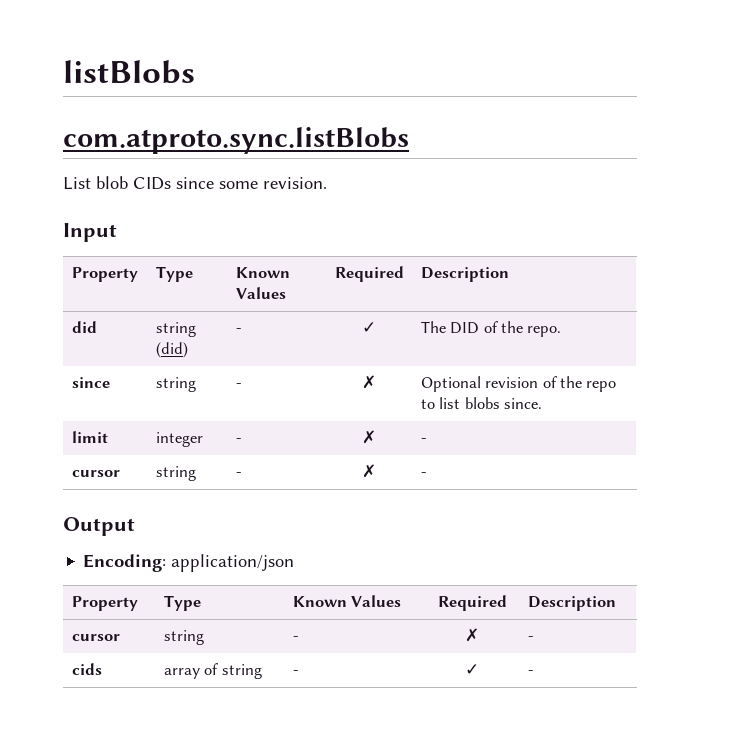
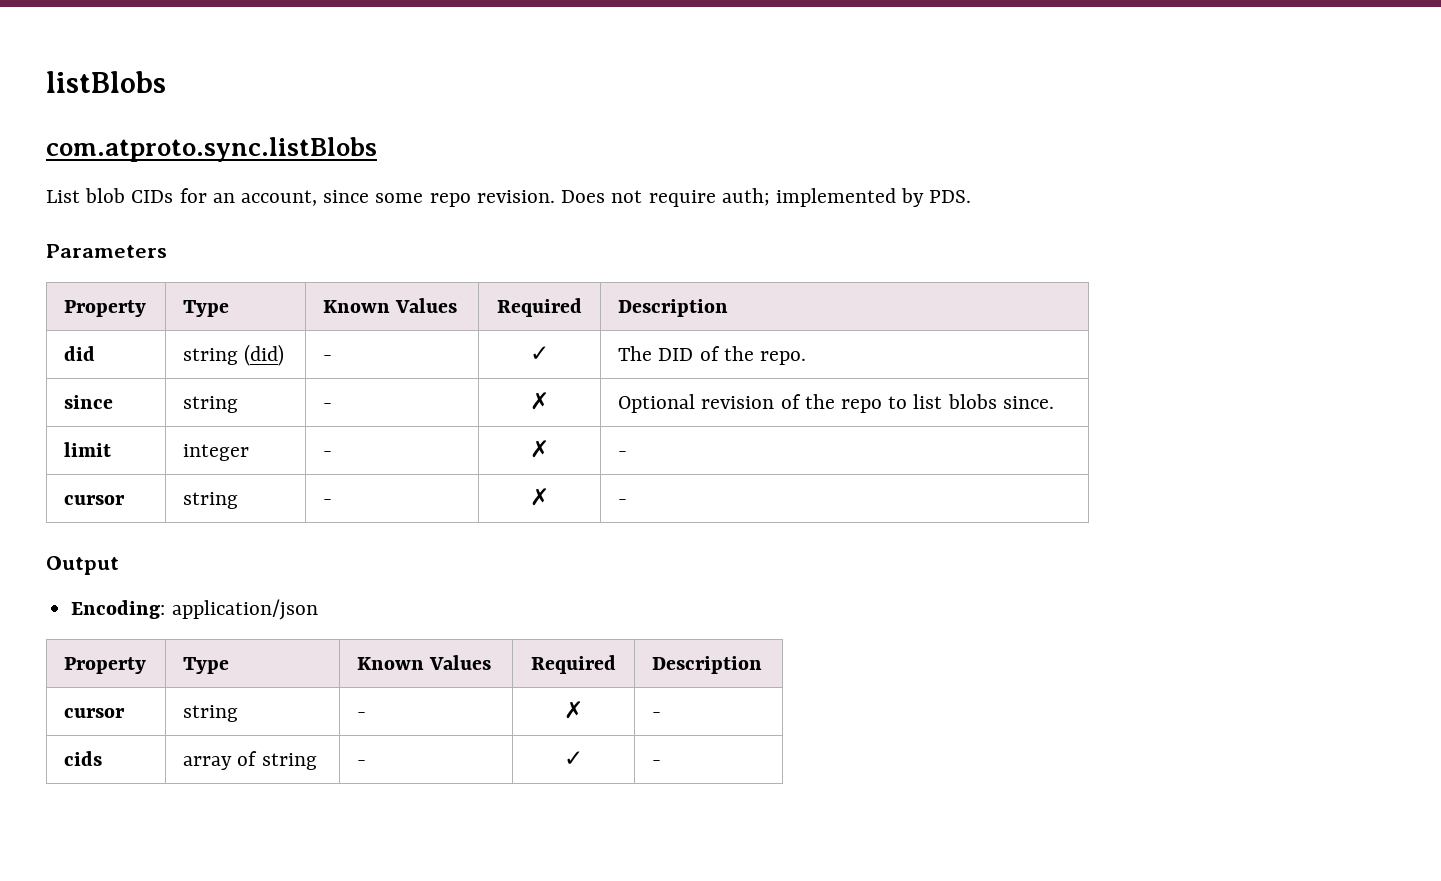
- List blob CIDs since some revision.
- Input
+ List blob CIDs for an account, since some repo revision. Does not require auth; implemented by PDS.
+ Parameters

